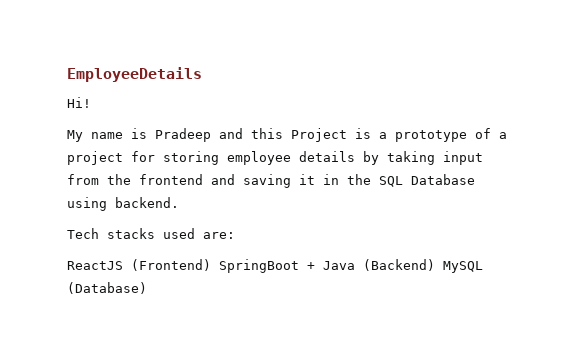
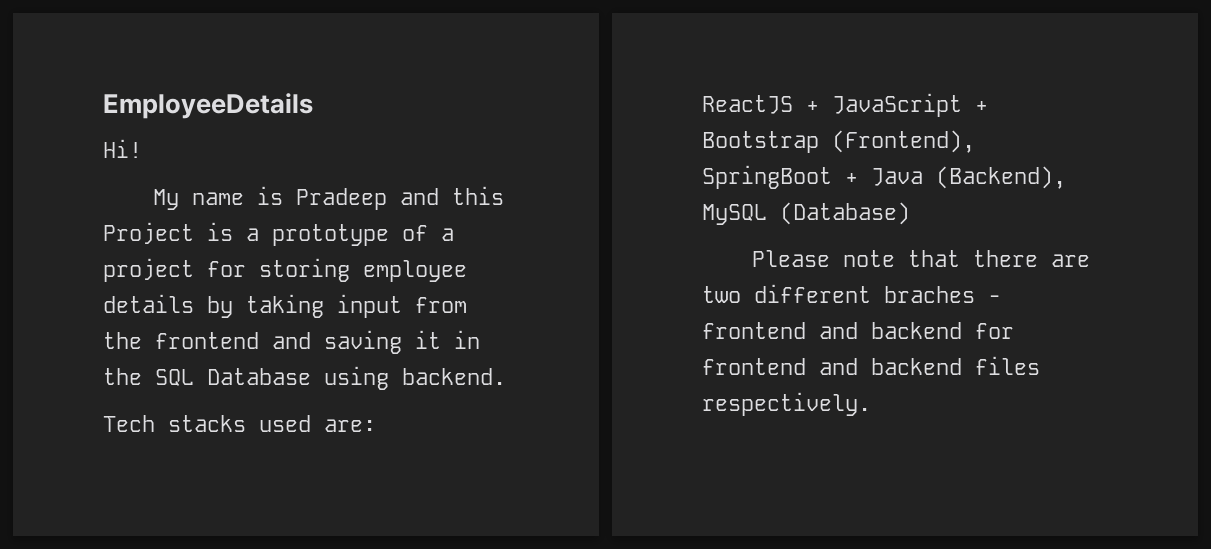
- ReactJS (Frontend) SpringBoot + Java (Backend) MySQL (Database)
+ ReactJS + JavaScript + Bootstrap (Frontend), SpringBoot + Java (Backend), MySQL (Database)
+ Please note that there are two different braches - frontend and backend for frontend and backend files respectively.

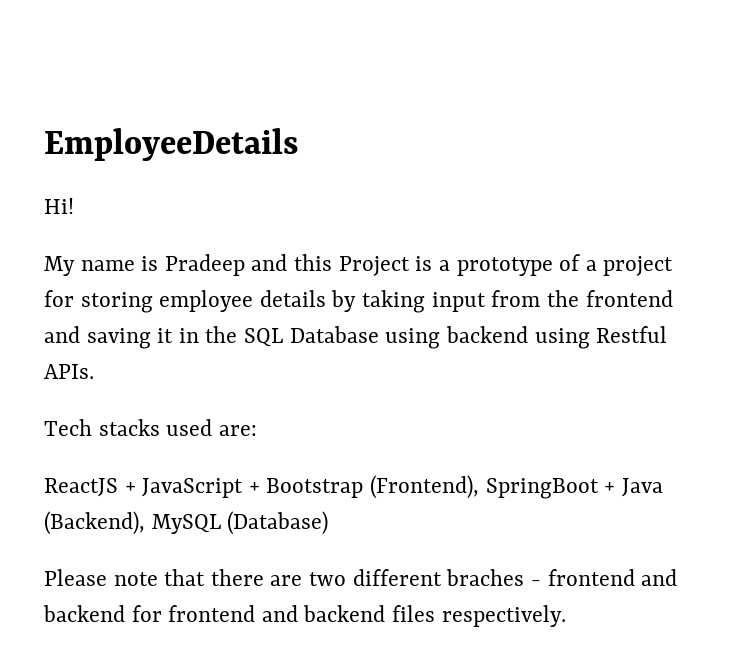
- My name is Pradeep and this Project is a prototype of a project for storing employee details by taking input from the frontend and saving it in the SQL Database using backend.
+ My name is Pradeep and this Project is a prototype of a project for storing employee details by taking input from the frontend and saving it in the SQL Database using backend using Restful APIs.

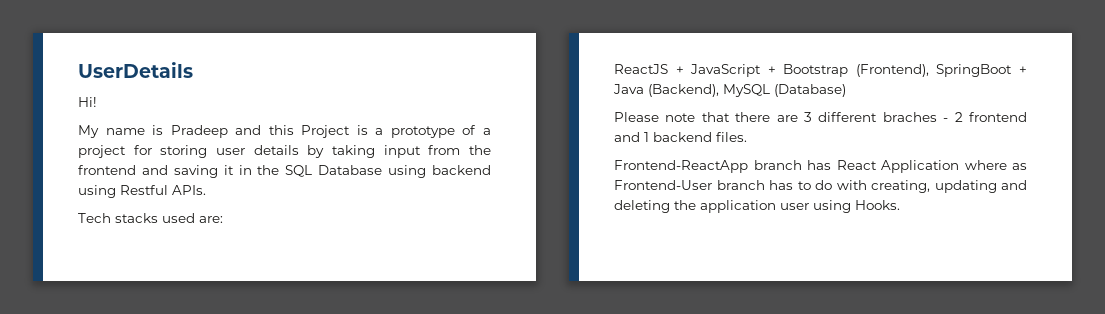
- EmployeeDetails
+ UserDetails
- My name is Pradeep and this Project is a prototype of a project for storing employee details by taking input from the frontend and saving it in the SQL Database using backend using Restful APIs.
+ My name is Pradeep and this Project is a prototype of a project for storing user details by taking input from the frontend and saving it in the SQL Database using backend using Restful APIs.
- Please note that there are two different braches - frontend and backend for frontend and backend files respectively.
+ Please note that there are 3 different braches - 2 frontend and 1 backend files.
+ Frontend-ReactApp branch has React Application where as Frontend-User branch has to do with creating, updating and deleting the application user using Hooks.

